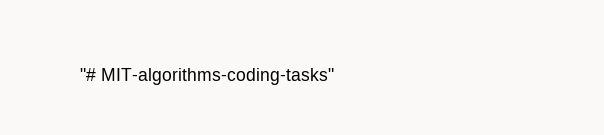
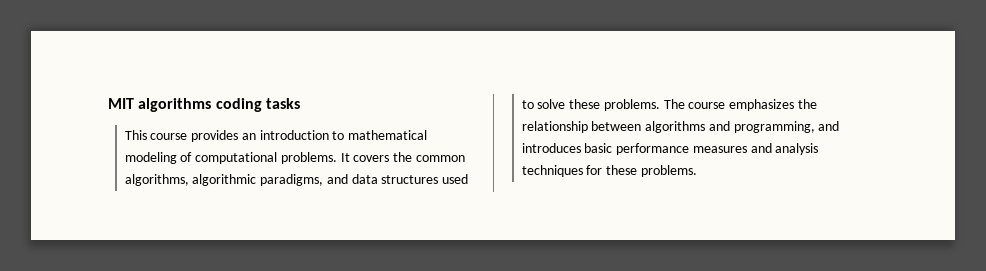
- "# MIT-algorithms-coding-tasks"
+ MIT algorithms coding tasks
+ This course provides an introduction to mathematical modeling of computational problems. It covers the common algorithms, algorithmic paradigms, and data structures used to solve these problems. The course emphasizes the relationship between algorithms and programming, and introduces basic performance measures and analysis techniques for these problems.

